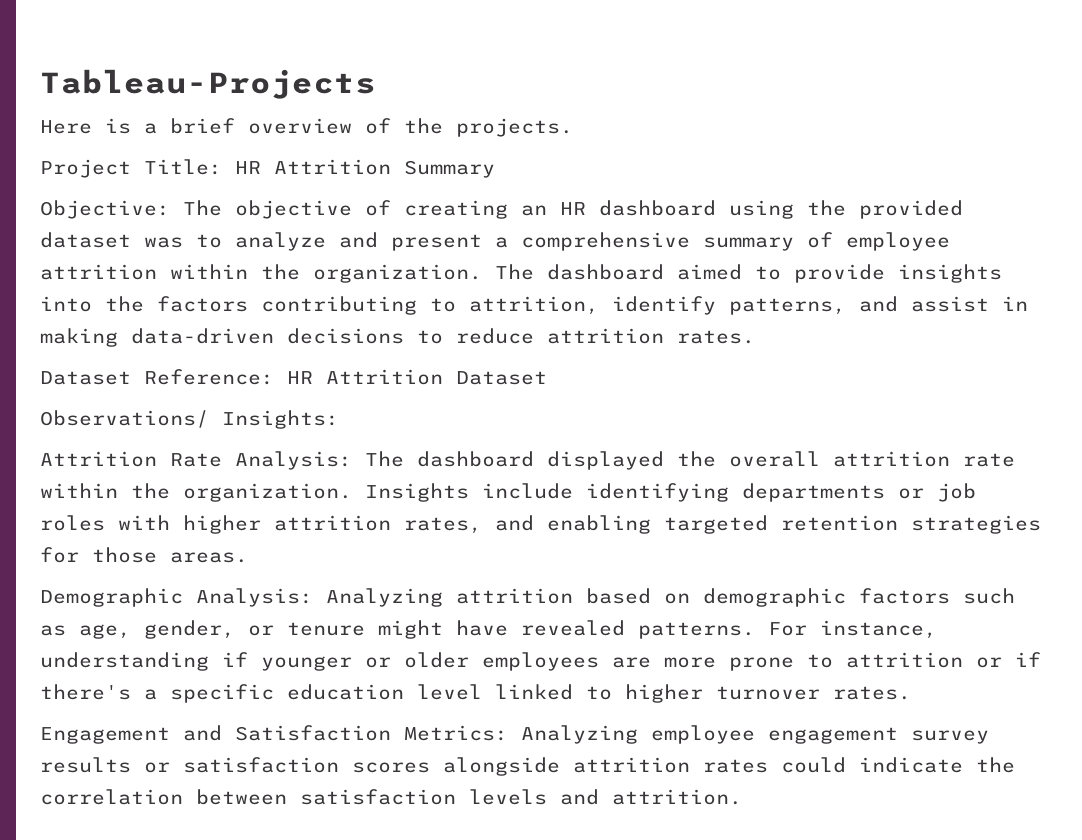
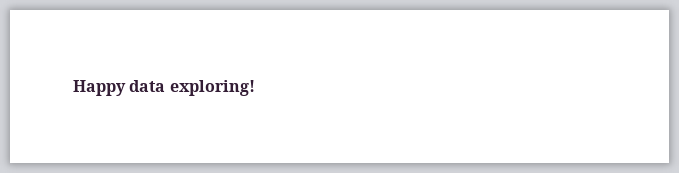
- Tableau-Projects
- Here is a brief overview of the projects.
- Project Title: HR Attrition Summary
- Objective: The objective of creating an HR dashboard using the provided dataset was to analyze and present a comprehensive summary of employee attrition within the organization. The dashboard aimed to provide insights into the factors contributing to attrition, identify patterns, and assist in making data-driven decisions to reduce attrition rates.
- Dataset Reference: HR Attrition Dataset
- Observations/ Insights:
- Attrition Rate Analysis: The dashboard displayed the overall attrition rate within the organization. Insights include identifying departments or job roles with higher attrition rates, and enabling targeted retention strategies for those areas.
- Demographic Analysis: Analyzing attrition based on demographic factors such as age, gender, or tenure might have revealed patterns. For instance, understanding if younger or older employees are more prone to attrition or if there's a specific education level linked to higher turnover rates.
- Engagement and Satisfaction Metrics: Analyzing employee engagement survey results or satisfaction scores alongside attrition rates could indicate the correlation between satisfaction levels and attrition.
+ Happy data exploring!

